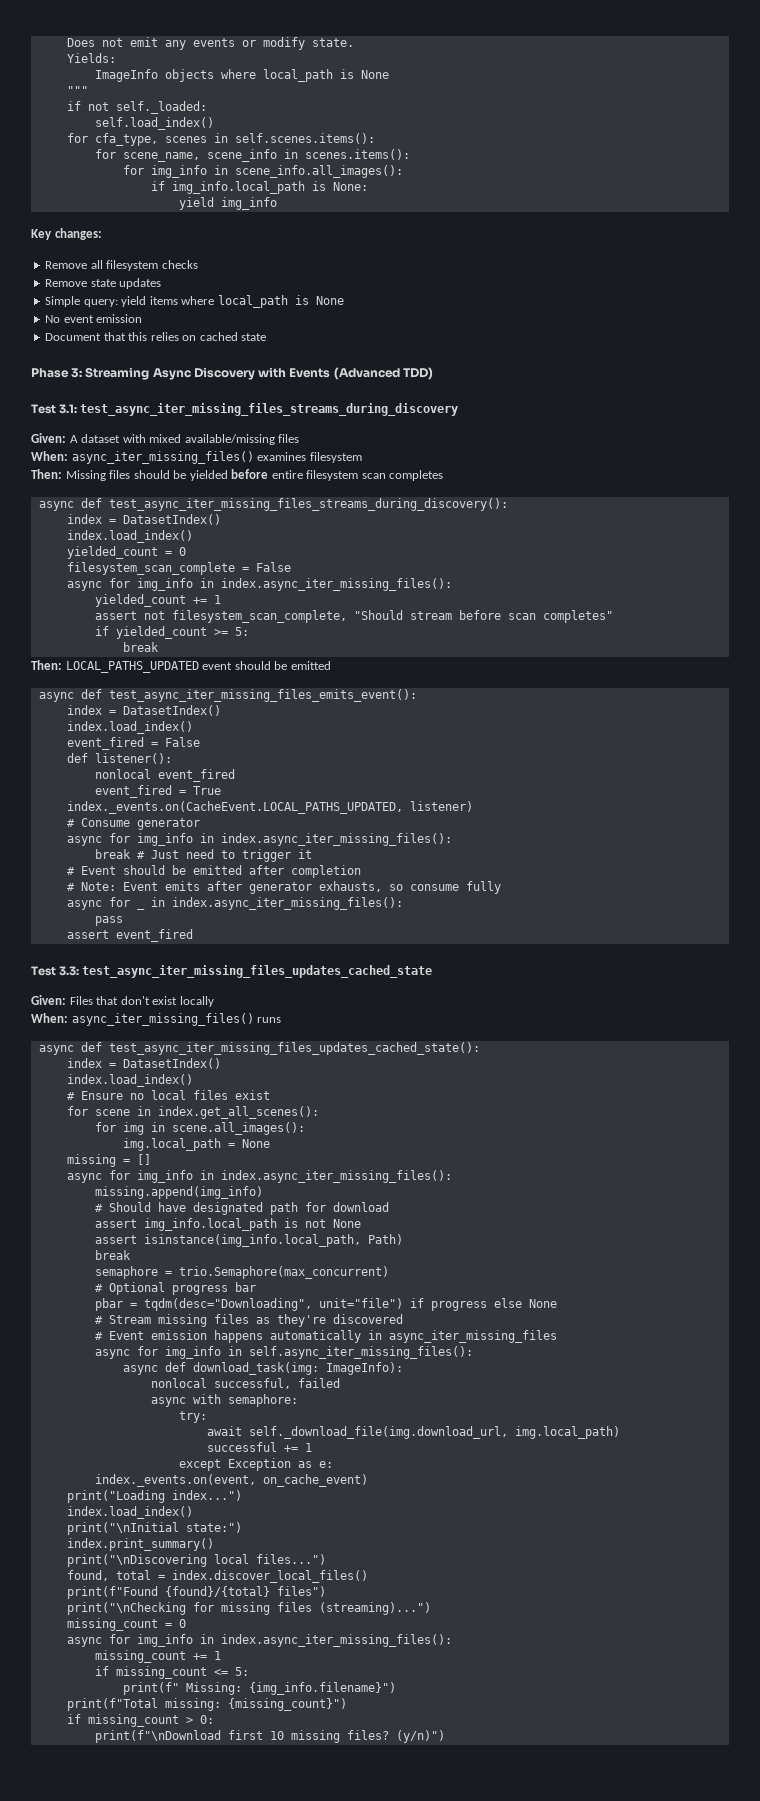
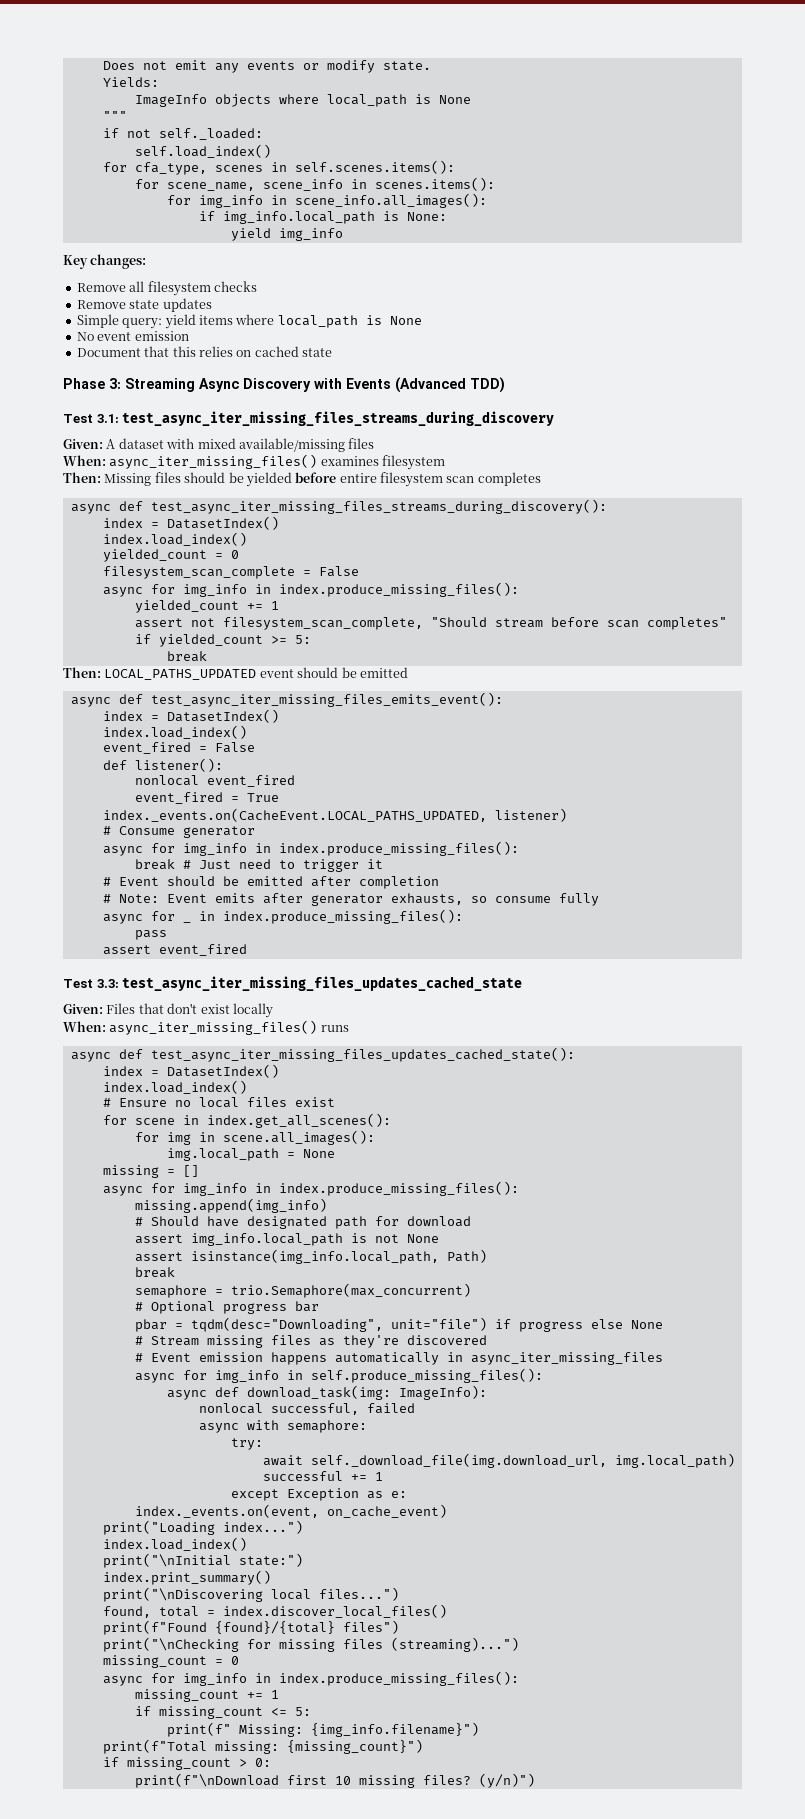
  filesystem_scan_complete = False
- async for img_info in index.async_iter_missing_files():
+ async for img_info in index.produce_missing_files():
  # Consume generator
- async for img_info in index.async_iter_missing_files():
+ async for img_info in index.produce_missing_files():
- async for _ in index.async_iter_missing_files():
+ async for _ in index.produce_missing_files():
  missing = []
- async for img_info in index.async_iter_missing_files():
+ async for img_info in index.produce_missing_files():
- async for img_info in self.async_iter_missing_files():
+ async for img_info in self.produce_missing_files():
  missing_count = 0
- async for img_info in index.async_iter_missing_files():
+ async for img_info in index.produce_missing_files():

